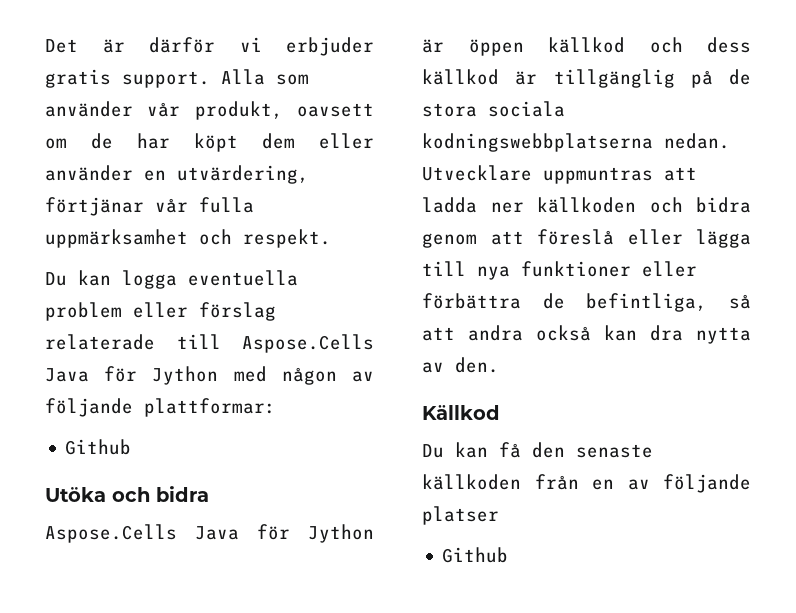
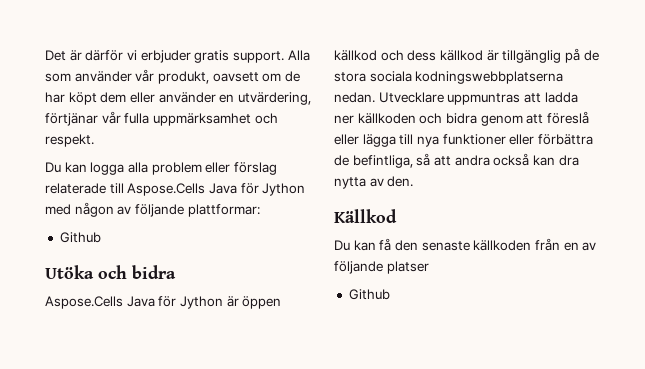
- Du kan logga eventuella problem eller förslag relaterade till Aspose.Cells Java för Jython med någon av följande plattformar:
+ Du kan logga alla problem eller förslag relaterade till Aspose.Cells Java för Jython med någon av följande plattformar:

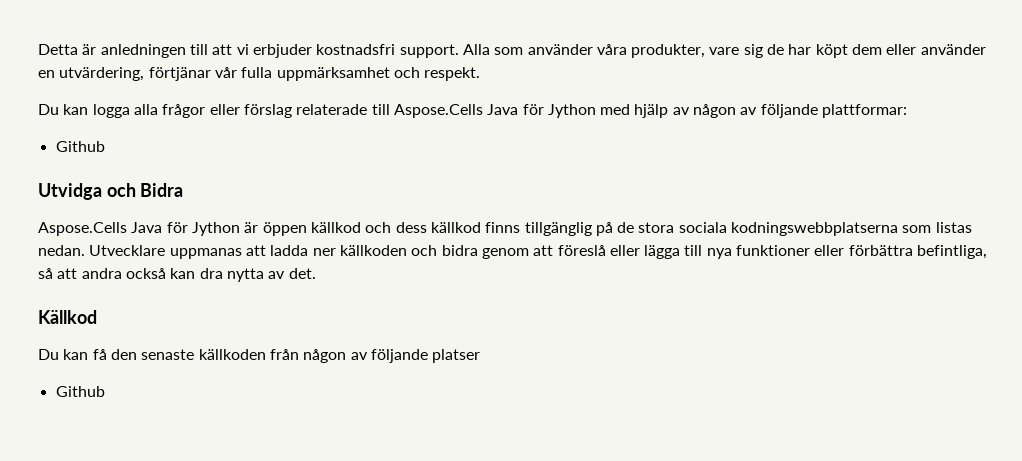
- Det är därför vi erbjuder gratis support.
+ Detta är anledningen till att vi erbjuder kostnadsfri support.
- Alla som använder vår produkt, oavsett om de har köpt dem eller använder en utvärdering, förtjänar vår fulla uppmärksamhet och respekt.
+ Alla som använder våra produkter, vare sig de har köpt dem eller använder en utvärdering, förtjänar vår fulla uppmärksamhet och respekt.
- Du kan logga alla problem eller förslag relaterade till Aspose.Cells Java för Jython med någon av följande plattformar:
+ Du kan logga alla frågor eller förslag relaterade till Aspose.Cells Java för Jython med hjälp av någon av följande plattformar:
- Utöka och bidra
+ Utvidga och Bidra
- Aspose.Cells Java för Jython är öppen källkod och dess källkod är tillgänglig på de stora sociala kodningswebbplatserna nedan.
+ Aspose.Cells Java för Jython är öppen källkod och dess källkod finns tillgänglig på de stora sociala kodningswebbplatserna som listas nedan.
- Utvecklare uppmuntras att ladda ner källkoden och bidra genom att föreslå eller lägga till nya funktioner eller förbättra de befintliga, så att andra också kan dra nytta av den.
+ Utvecklare uppmanas att ladda ner källkoden och bidra genom att föreslå eller lägga till nya funktioner eller förbättra befintliga, så att andra också kan dra nytta av det.
- Du kan få den senaste källkoden från en av följande platser
+ Du kan få den senaste källkoden från någon av följande platser

